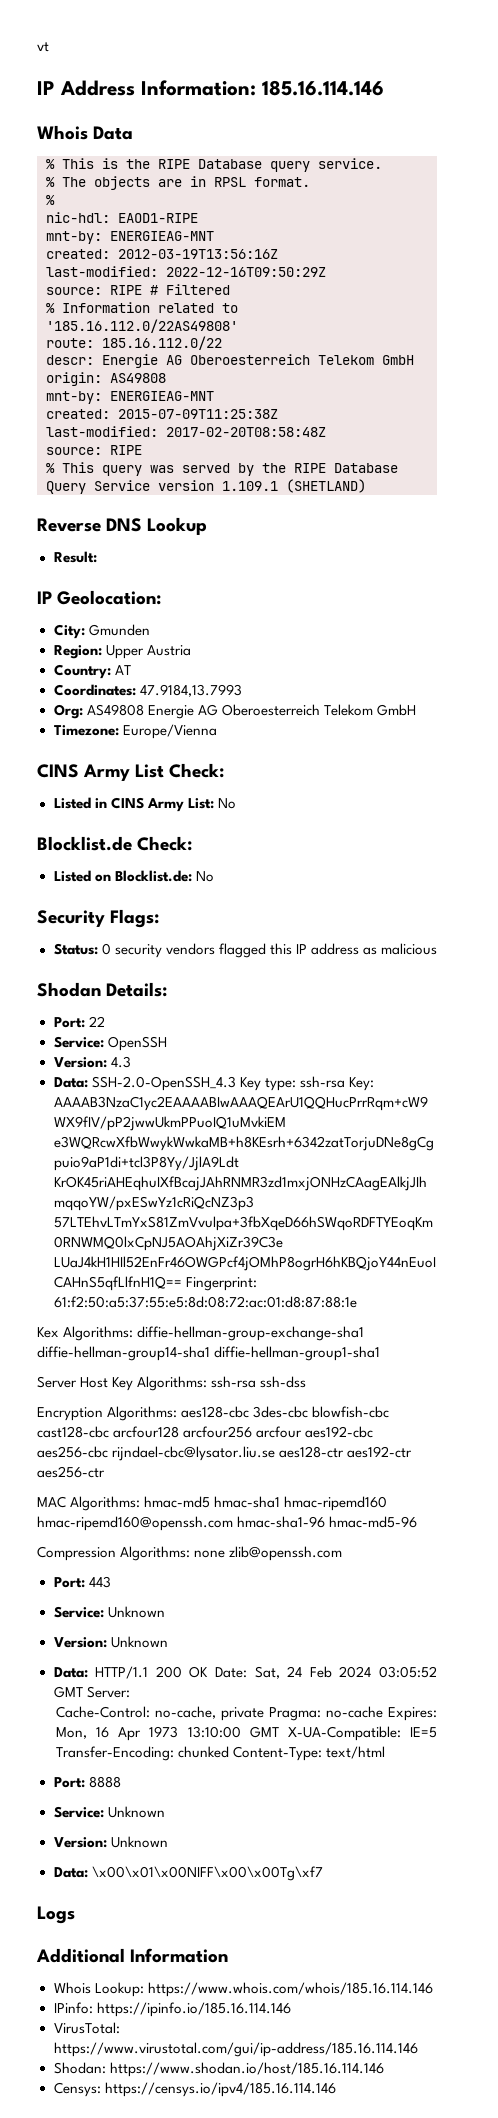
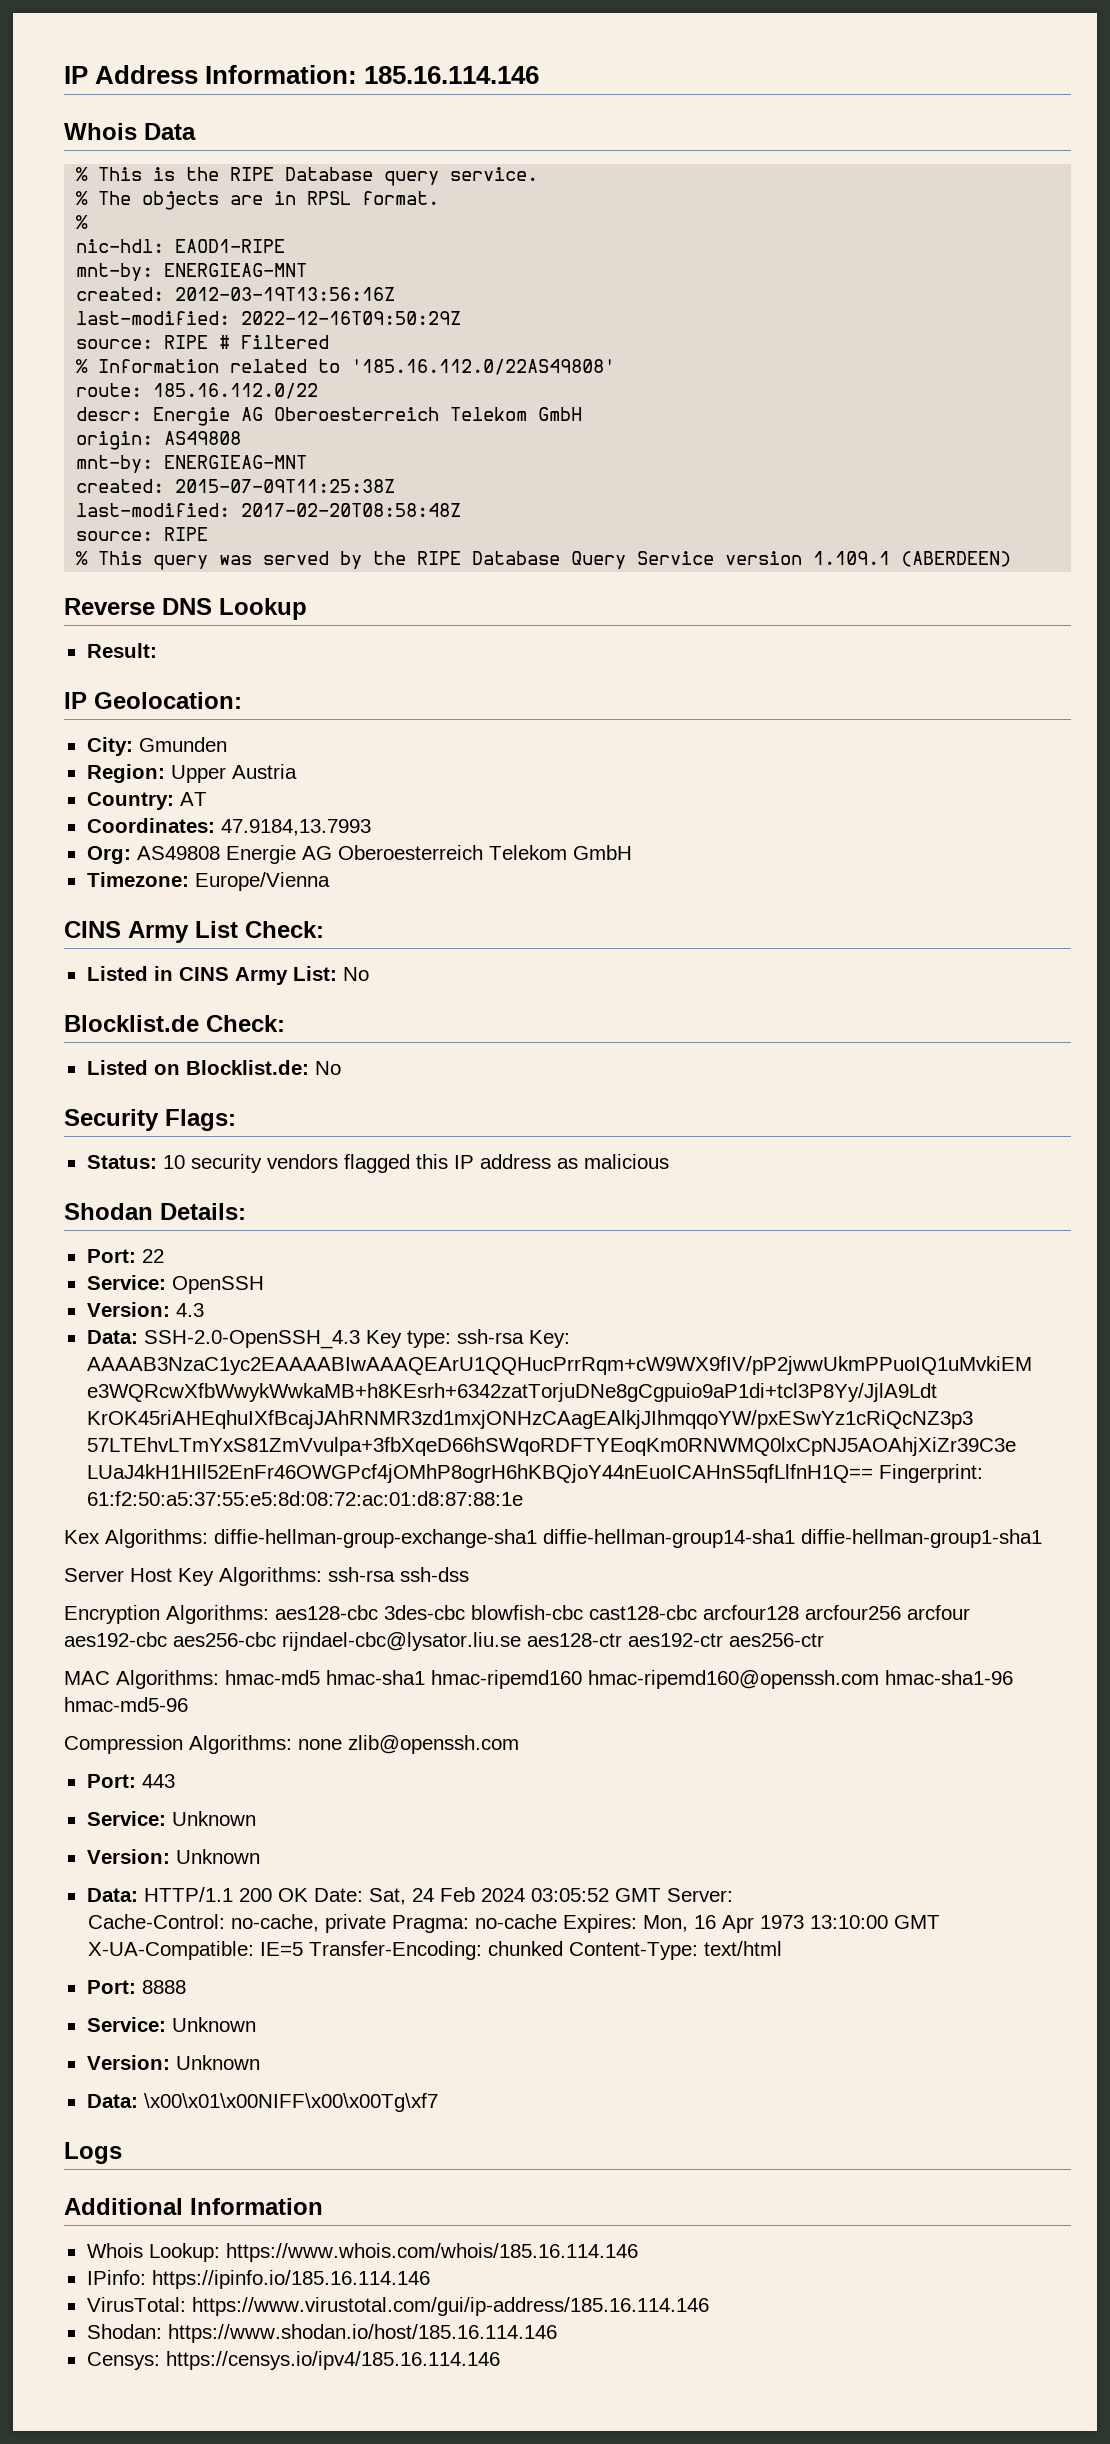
- vt
- % This query was served by the RIPE Database Query Service version 1.109.1 (SHETLAND)
+ % This query was served by the RIPE Database Query Service version 1.109.1 (ABERDEEN)
- Status: 0 security vendors flagged this IP address as malicious
+ Status: 10 security vendors flagged this IP address as malicious

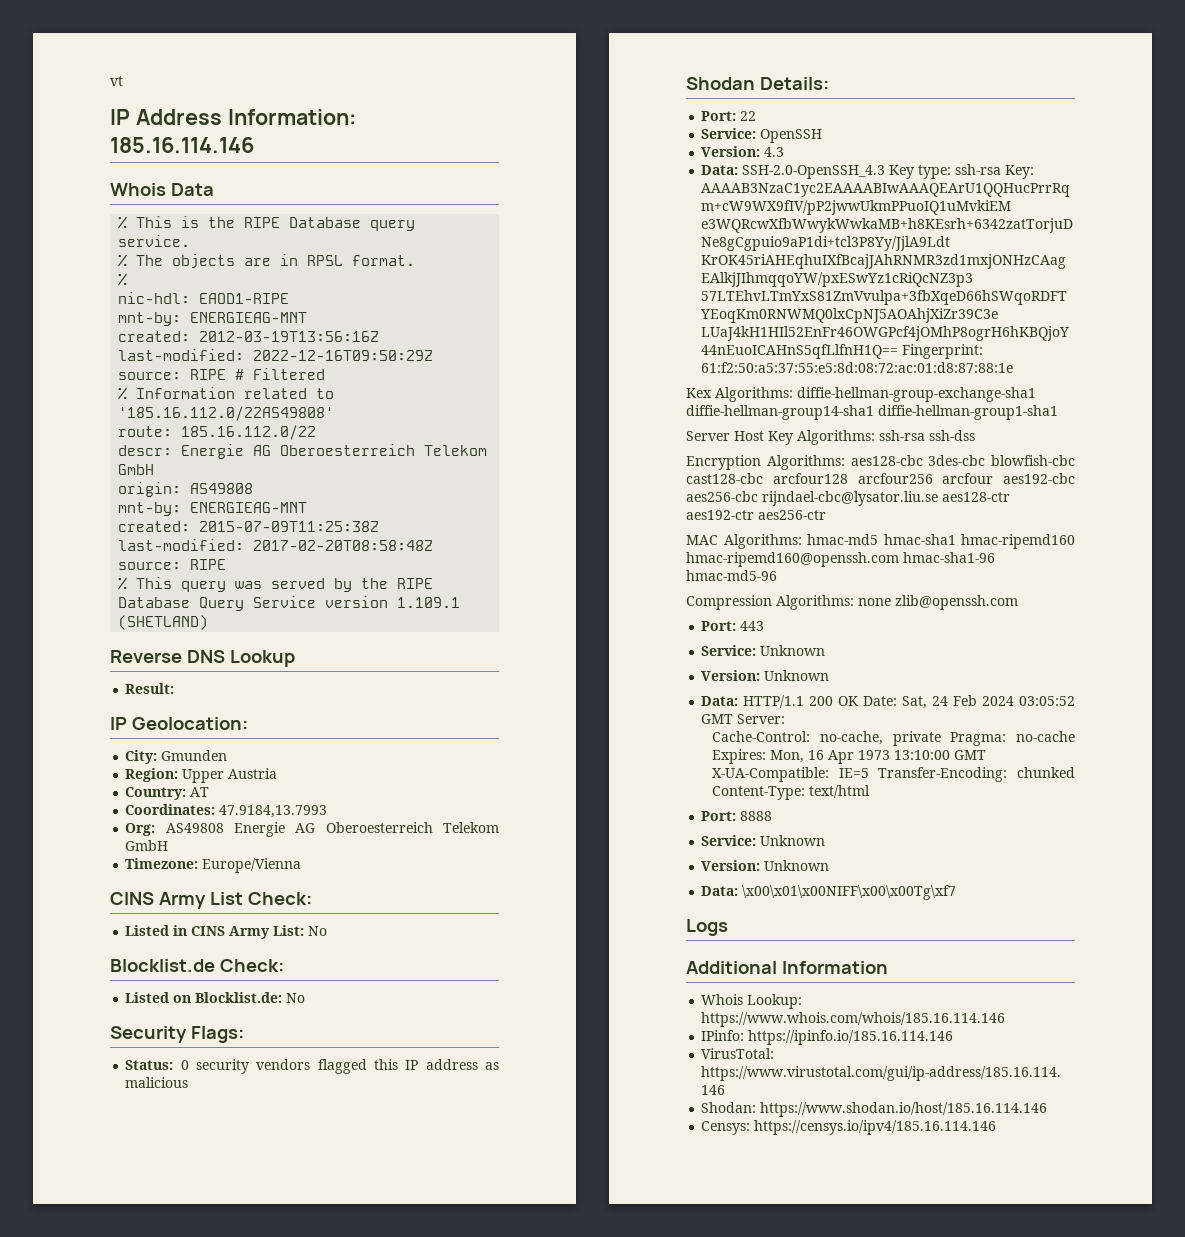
+ vt
- % This query was served by the RIPE Database Query Service version 1.109.1 (ABERDEEN)
+ % This query was served by the RIPE Database Query Service version 1.109.1 (SHETLAND)
- Status: 10 security vendors flagged this IP address as malicious
+ Status: 0 security vendors flagged this IP address as malicious

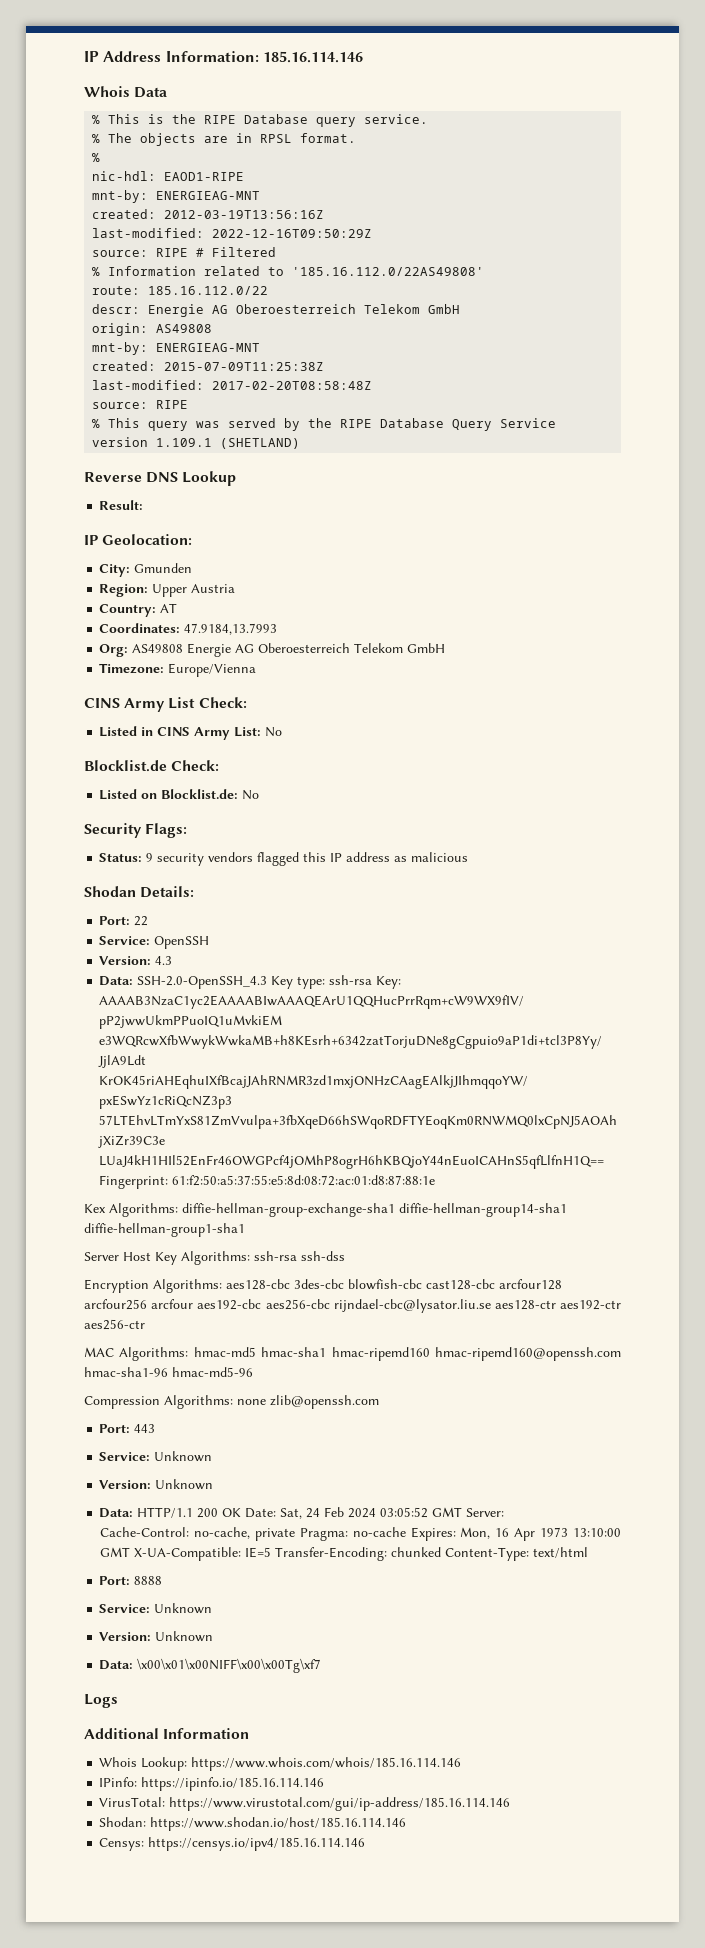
- vt
- Status: 0 security vendors flagged this IP address as malicious
+ Status: 9 security vendors flagged this IP address as malicious

